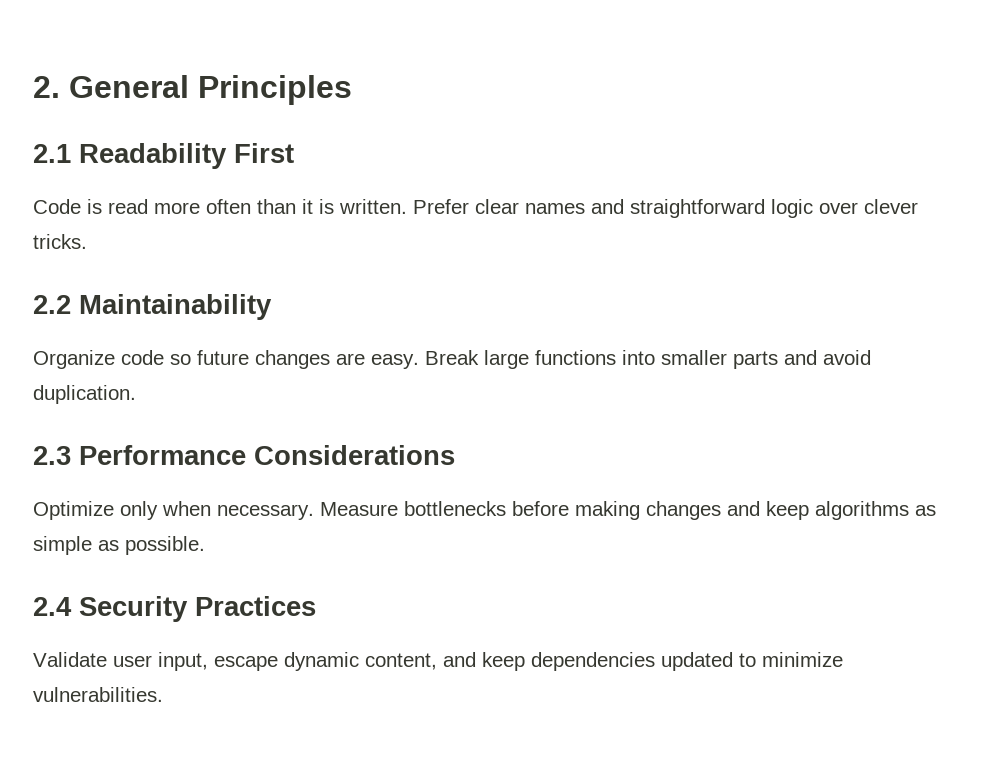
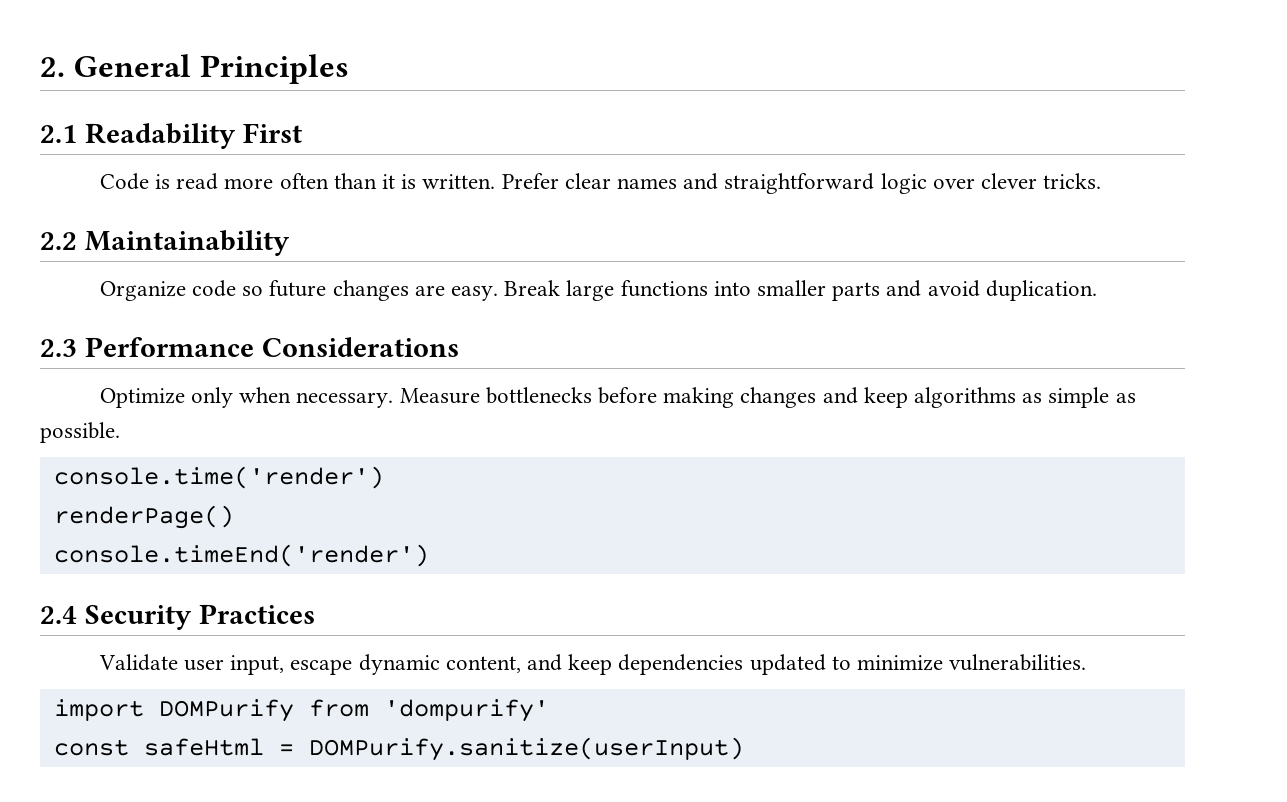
+ console.time('render')
+ renderPage()
+ console.timeEnd('render')
+ import DOMPurify from 'dompurify'
+ const safeHtml = DOMPurify.sanitize(userInput)

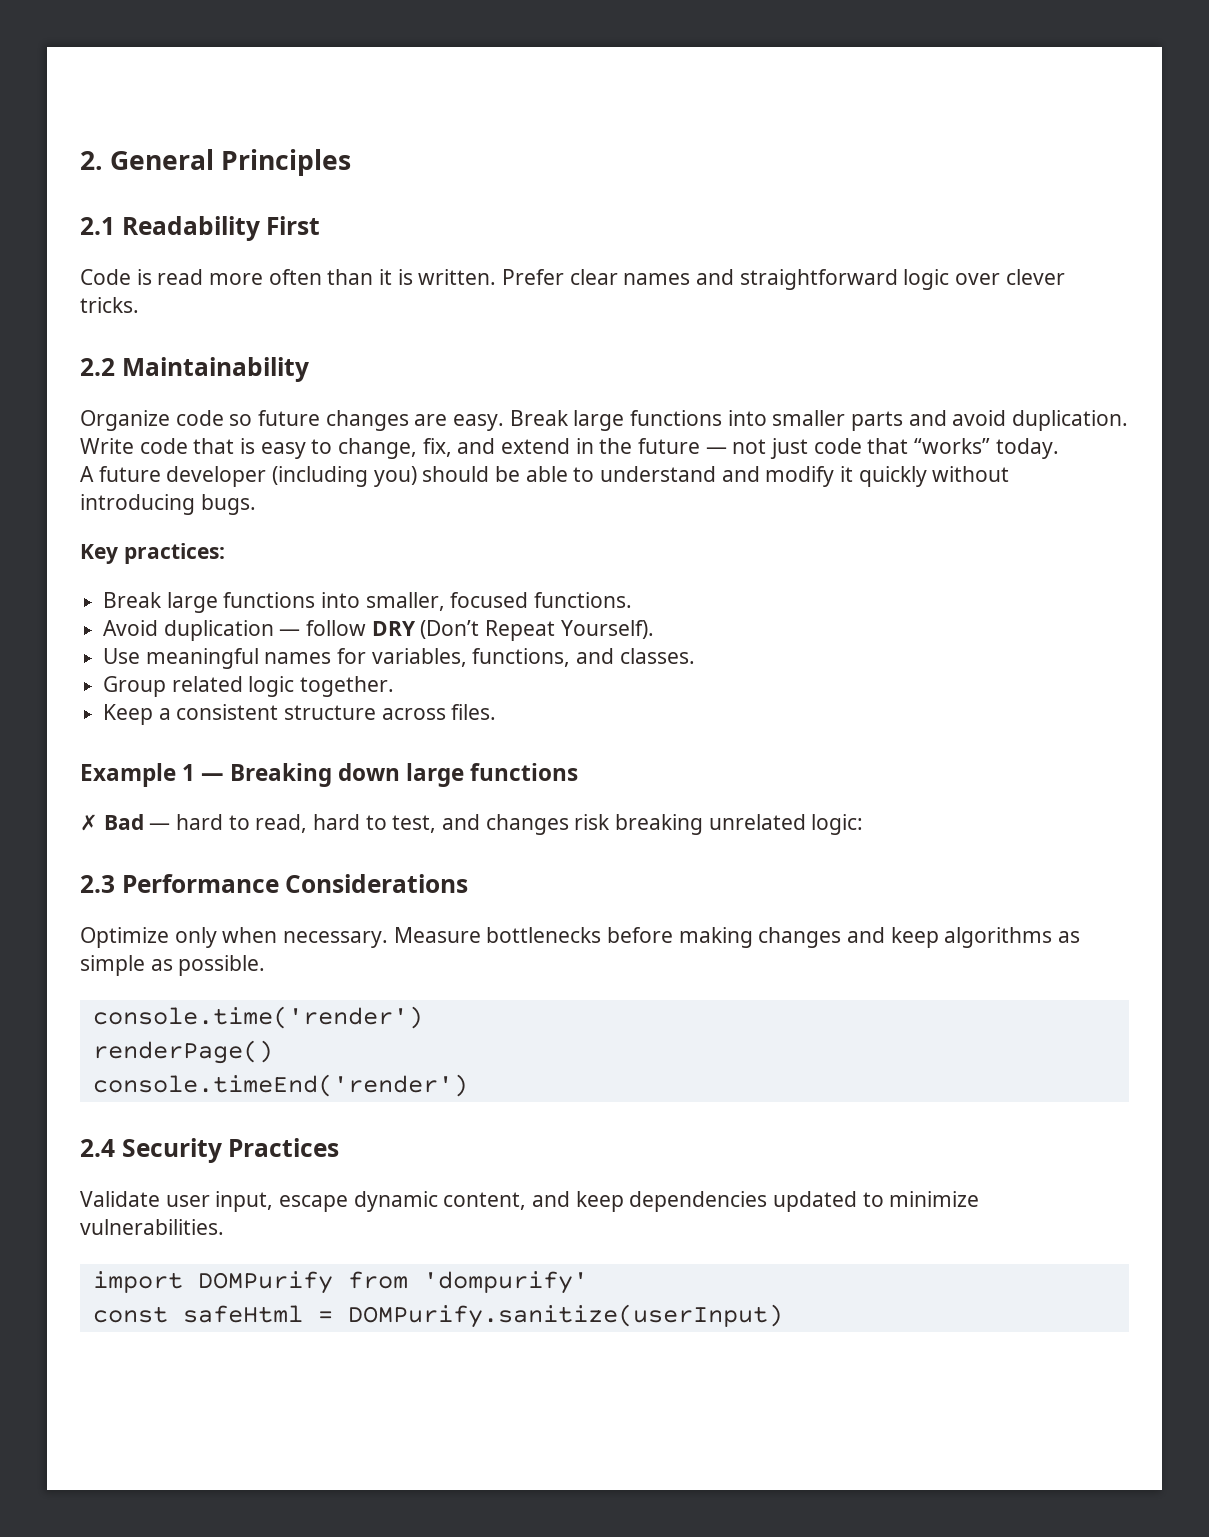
+ Write code that is easy to change, fix, and extend in the future — not just code that “works” today.
+ A future developer (including you) should be able to understand and modify it quickly without introducing bugs.
+ Key practices:
+ Break large functions into smaller, focused functions.
+ Avoid duplication — follow DRY (Don’t Repeat Yourself).
+ Use meaningful names for variables, functions, and classes.
+ Group related logic together.
+ Keep a consistent structure across files.
+ Example 1 — Breaking down large functions
+ ✗ Bad — hard to read, hard to test, and changes risk breaking unrelated logic:

